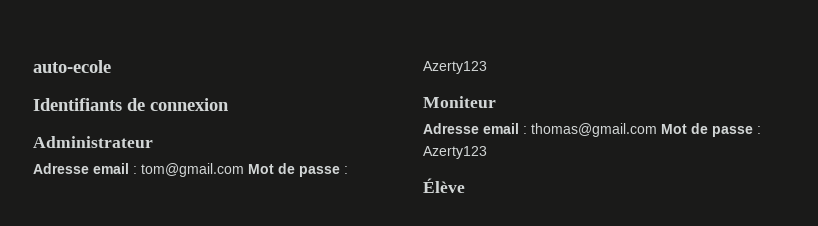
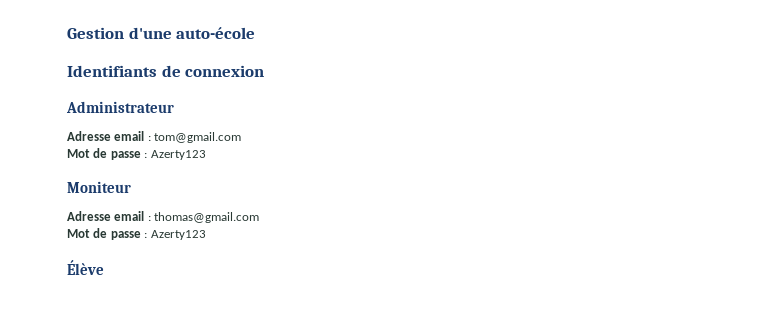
- auto-ecole
+ Gestion d'une auto-école
- Adresse email : tom@gmail.com Mot de passe : Azerty123
+ Adresse email : tom@gmail.com
+ Mot de passe : Azerty123
- Adresse email : thomas@gmail.com Mot de passe : Azerty123
+ Adresse email : thomas@gmail.com
+ Mot de passe : Azerty123

